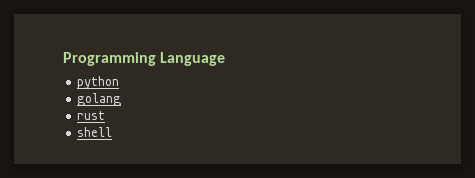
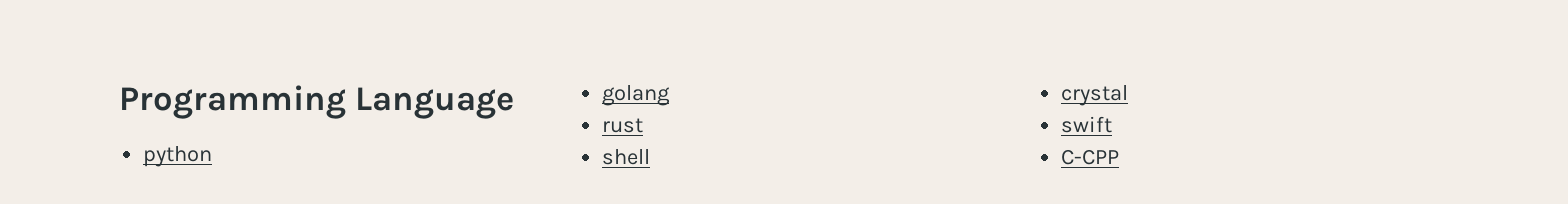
+ crystal
+ swift
+ C-CPP

